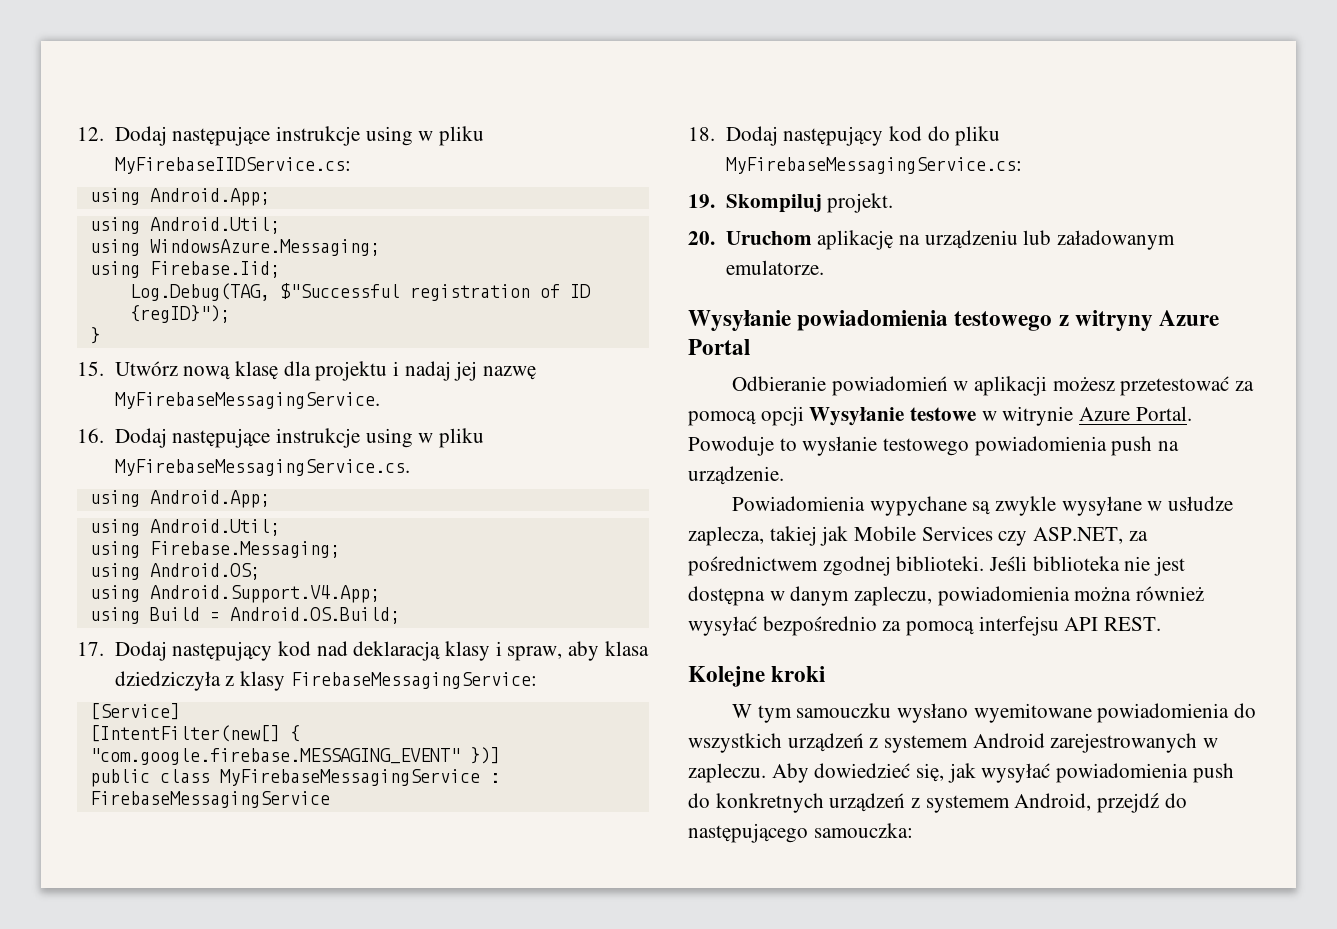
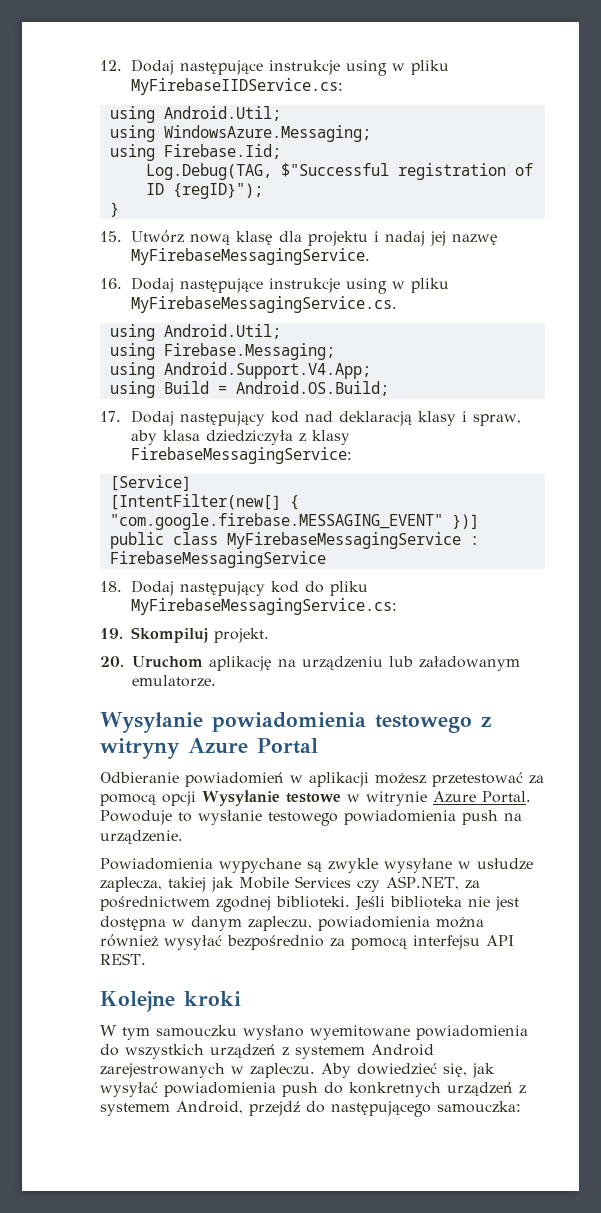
  12. Dodaj następujące instrukcje using w pliku MyFirebaseIIDService.cs:
- using Android.App;
  16. Dodaj następujące instrukcje using w pliku MyFirebaseMessagingService.cs.
- using Android.App;
- using Android.OS;

